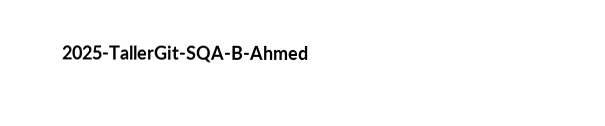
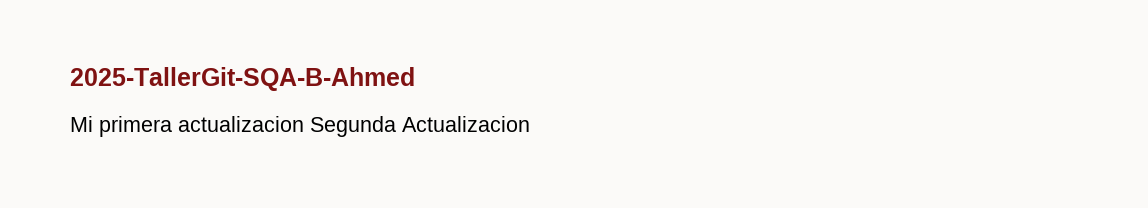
+ Mi primera actualizacion Segunda Actualizacion

